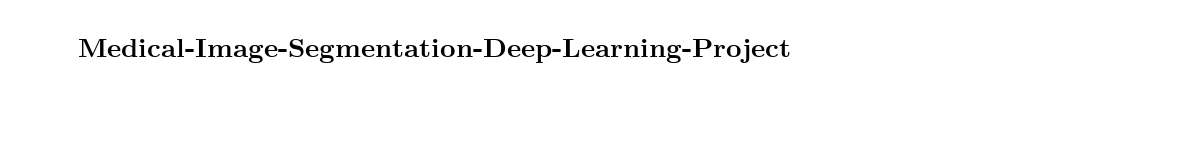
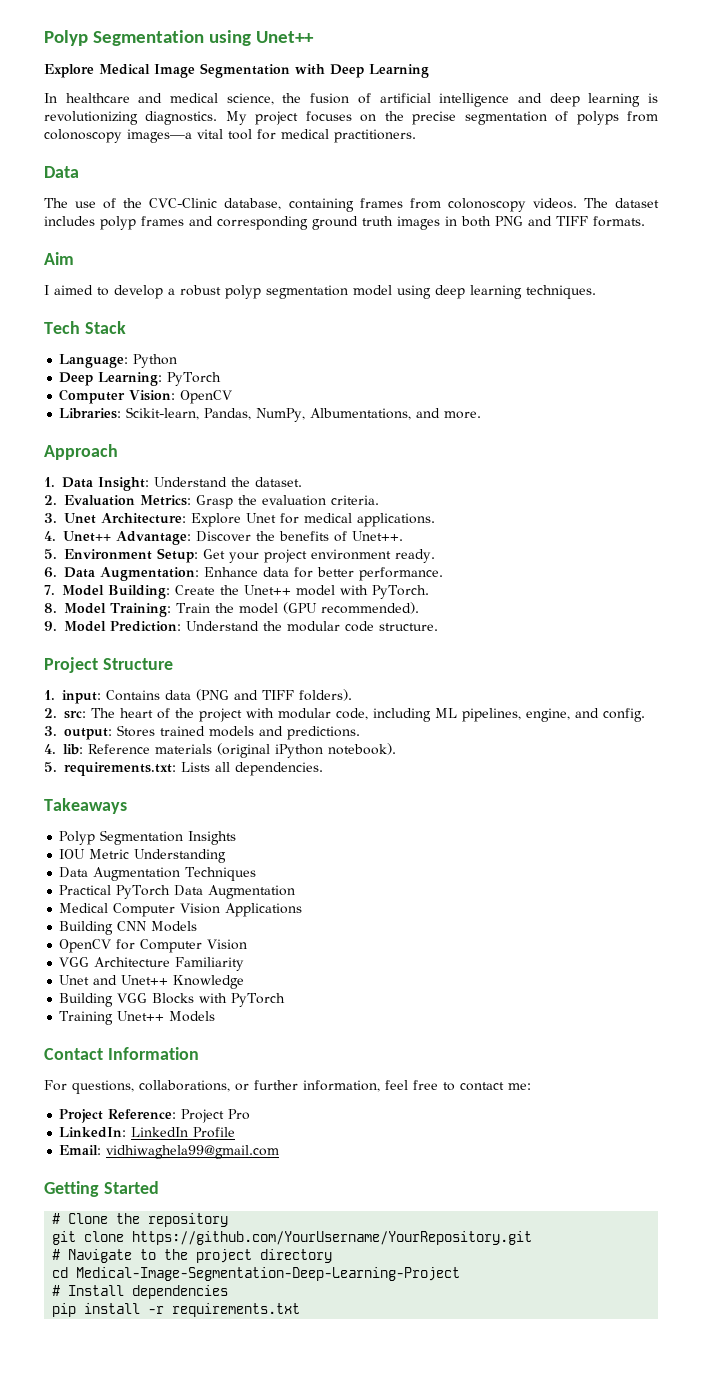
- Medical-Image-Segmentation-Deep-Learning-Project
+ Polyp Segmentation using Unet++
+ Explore Medical Image Segmentation with Deep Learning
+ In healthcare and medical science, the fusion of artificial intelligence and deep learning is revolutionizing diagnostics. My project focuses on the precise segmentation of polyps from colonoscopy images—a vital tool for medical practitioners.
+ Data
+ The use of the CVC-Clinic database, containing frames from colonoscopy videos. The dataset includes polyp frames and corresponding ground truth images in both PNG and TIFF formats.
+ Aim
+ I aimed to develop a robust polyp segmentation model using deep learning techniques.
+ Tech Stack
+ Language: Python
+ Deep Learning: PyTorch
+ Computer Vision: OpenCV
+ Libraries: Scikit-learn, Pandas, NumPy, Albumentations, and more.
+ Approach
+ 1. Data Insight: Understand the dataset.
+ 2. Evaluation Metrics: Grasp the evaluation criteria.
+ 3. Unet Architecture: Explore Unet for medical applications.
+ 4. Unet++ Advantage: Discover the benefits of Unet++.
+ 5. Environment Setup: Get your project environment ready.
+ 6. Data Augmentation: Enhance data for better performance.
+ 7. Model Building: Create the Unet++ model with PyTorch.
+ 8. Model Training: Train the model (GPU recommended).
+ 9. Model Prediction: Understand the modular code structure.
+ Project Structure
+ 1. input: Contains data (PNG and TIFF folders).
+ 2. src: The heart of the project with modular code, including ML pipelines, engine, and config.
+ 3. output: Stores trained models and predictions.
+ 4. lib: Reference materials (original iPython notebook).
+ 5. requirements.txt: Lists all dependencies.
+ Takeaways
+ Polyp Segmentation Insights
+ IOU Metric Understanding
+ Data Augmentation Techniques
+ Practical PyTorch Data Augmentation
+ Medical Computer Vision Applications
+ Building CNN Models
+ OpenCV for Computer Vision
+ VGG Architecture Familiarity
+ Unet and Unet++ Knowledge
+ Building VGG Blocks with PyTorch
+ Training Unet++ Models
+ Contact Information
+ For questions, collaborations, or further information, feel free to contact me:
+ Project Reference: Project Pro
+ LinkedIn: LinkedIn Profile
+ Email: vidhiwaghela99@gmail.com
+ Getting Started
+ # Clone the repository
+ git clone https://github.com/YourUsername/YourRepository.git
+ # Navigate to the project directory
+ cd Medical-Image-Segmentation-Deep-Learning-Project
+ # Install dependencies
+ pip install -r requirements.txt

